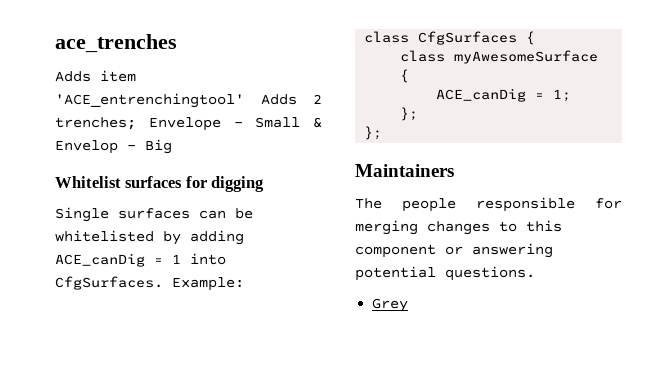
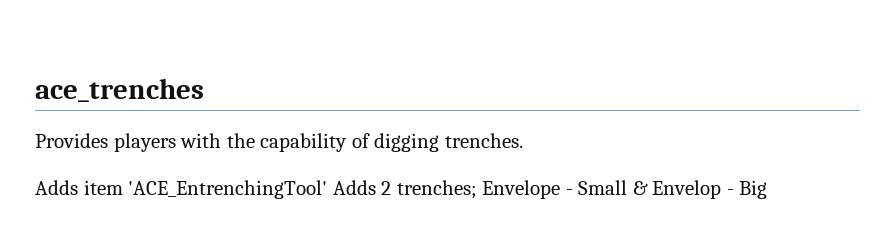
+ Provides players with the capability of digging trenches.
- Adds item 'ACE_entrenchingtool' Adds 2 trenches; Envelope - Small & Envelop - Big
+ Adds item 'ACE_EntrenchingTool' Adds 2 trenches; Envelope - Small & Envelop - Big
- Whitelist surfaces for digging
- Single surfaces can be whitelisted by adding ACE_canDig = 1 into CfgSurfaces. Example:
- class CfgSurfaces {
- class myAwesomeSurface {
- ACE_canDig = 1;
- };
- };
- Maintainers
- The people responsible for merging changes to this component or answering potential questions.
- Grey

